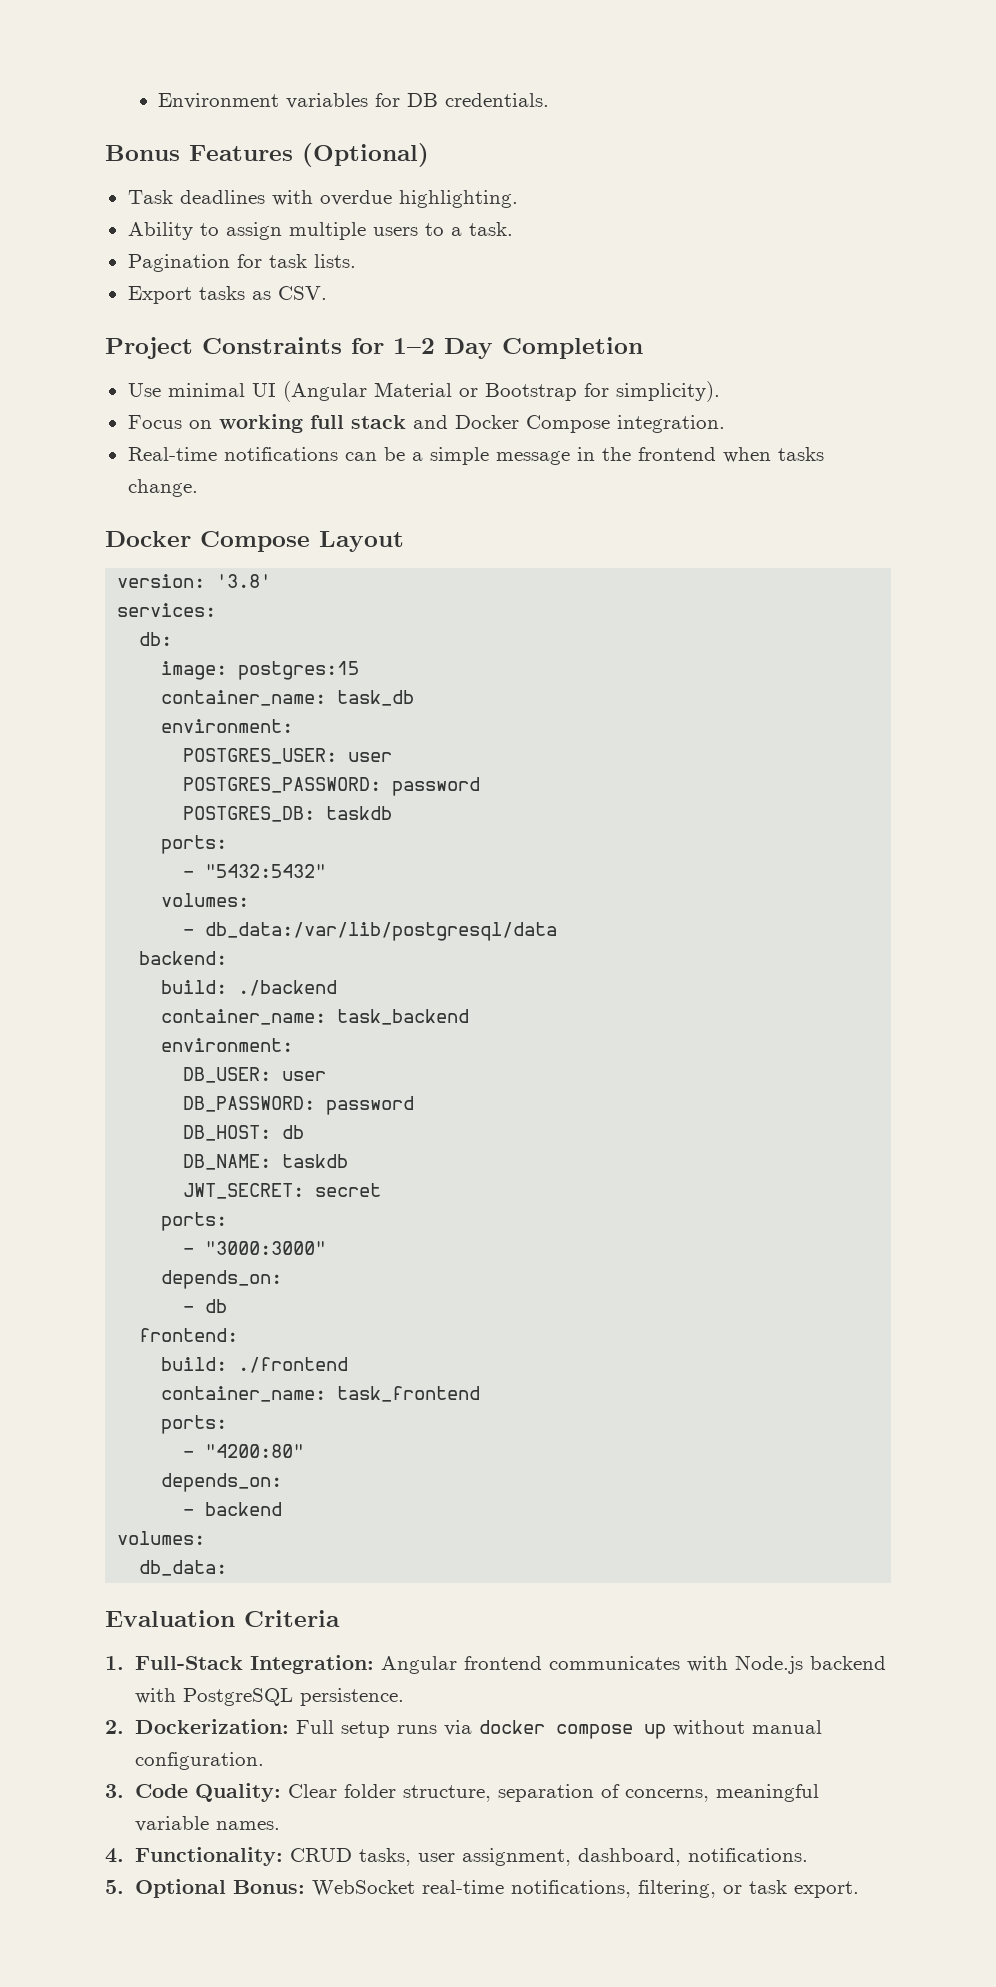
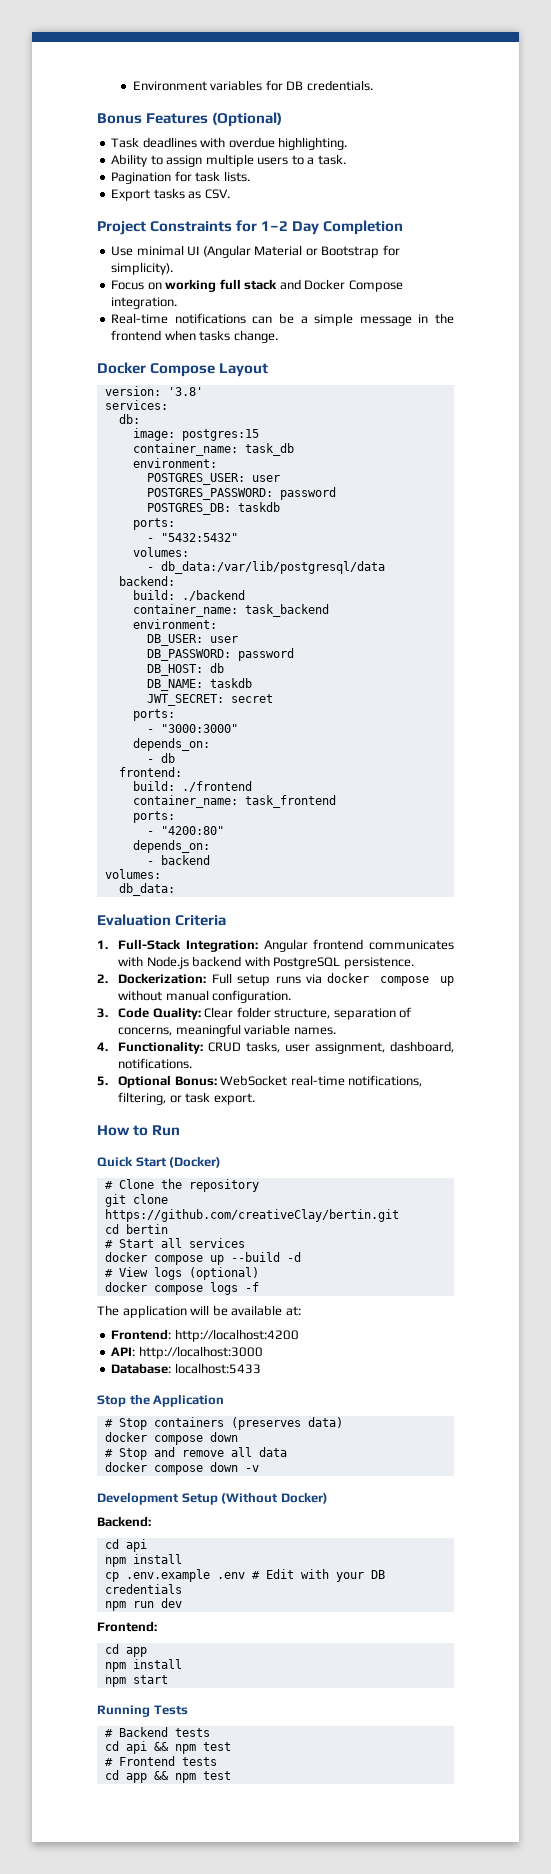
+ How to Run
+ Quick Start (Docker)
+ # Clone the repository
+ git clone https://github.com/creativeClay/bertin.git
+ cd bertin
+ # Start all services
+ docker compose up --build -d
+ # View logs (optional)
+ docker compose logs -f
+ The application will be available at:
+ Frontend: http://localhost:4200
+ API: http://localhost:3000
+ Database: localhost:5433
+ Stop the Application
+ # Stop containers (preserves data)
+ docker compose down
+ # Stop and remove all data
+ docker compose down -v
+ Development Setup (Without Docker)
+ Backend:
+ cd api
+ npm install
+ cp .env.example .env # Edit with your DB credentials
+ npm run dev
+ Frontend:
+ cd app
+ npm install
+ npm start
+ Running Tests
+ # Backend tests
+ cd api && npm test
+ # Frontend tests
+ cd app && npm test

